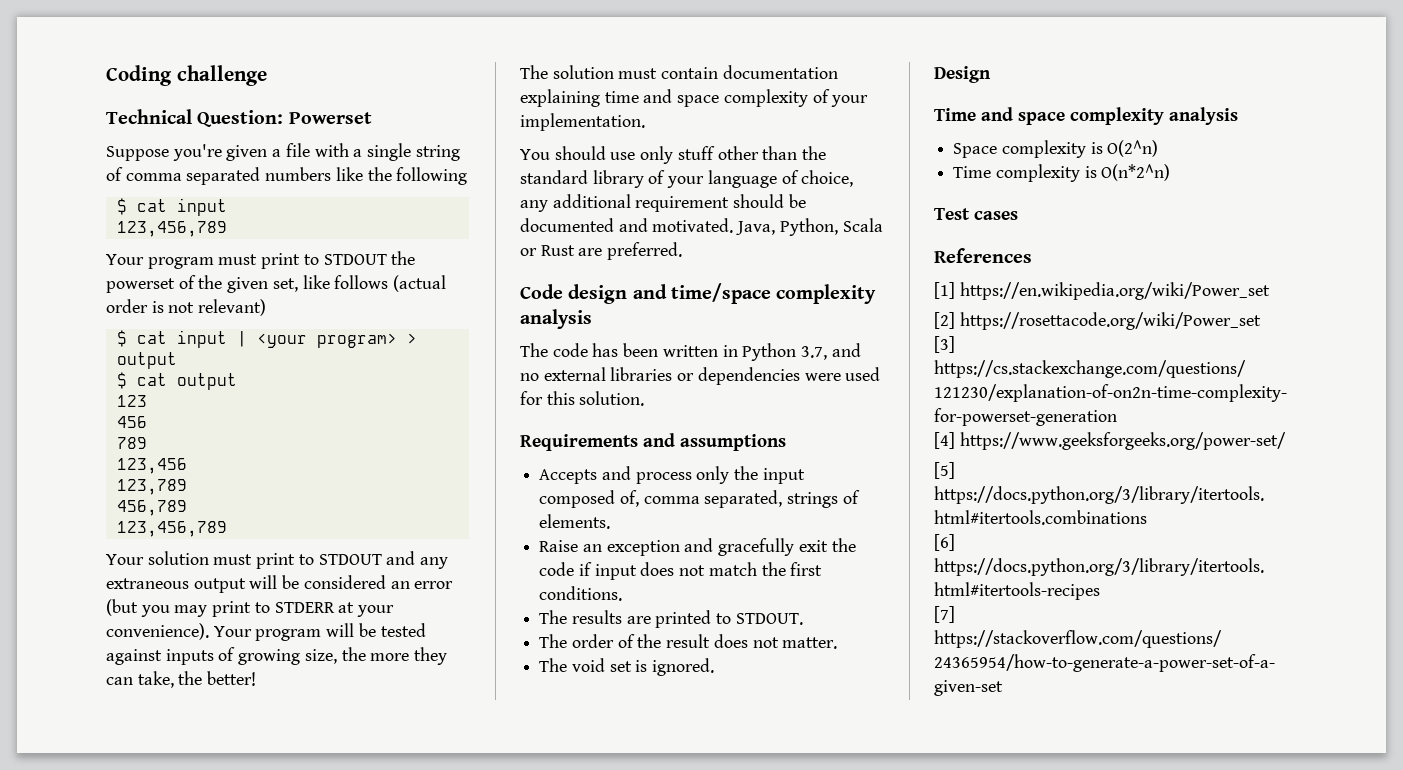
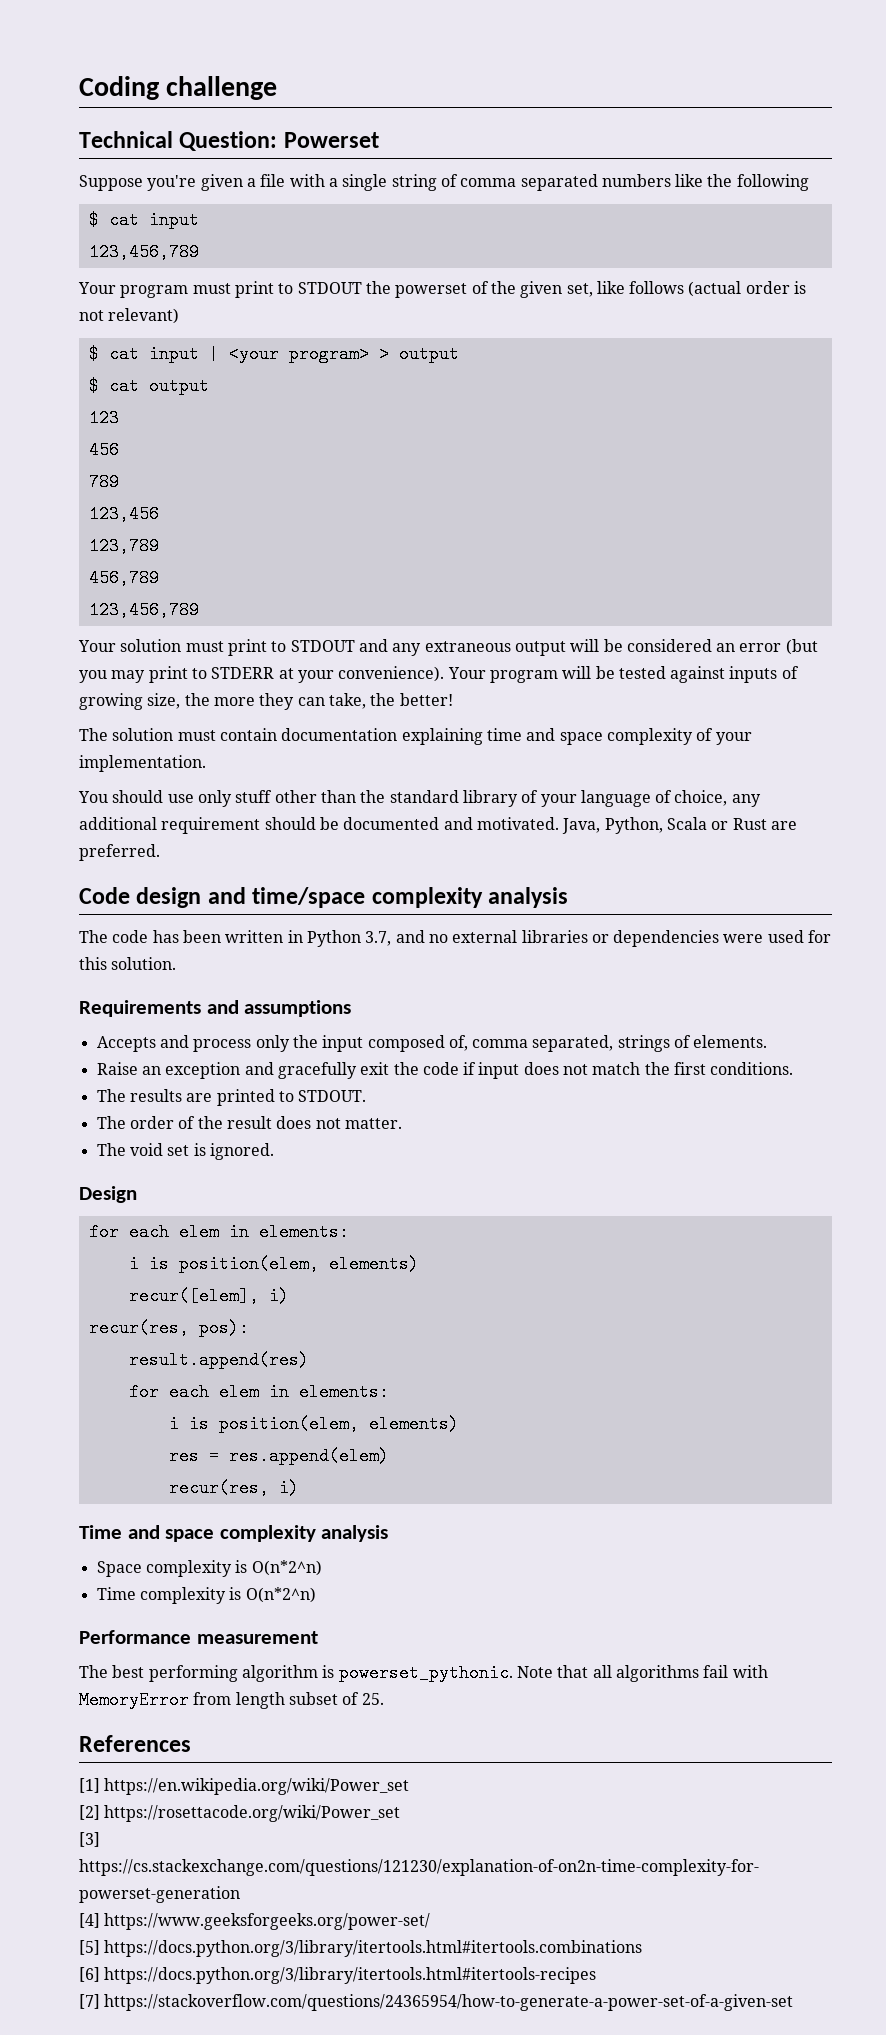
  Design
+ for each elem in elements:
+ i is position(elem, elements)
+ recur([elem], i)
+ recur(res, pos):
+ result.append(res)
+ for each elem in elements:
+ i is position(elem, elements)
+ res = res.append(elem)
+ recur(res, i)
- Space complexity is O(2^n)
+ Space complexity is O(n*2^n)
- Test cases
+ Performance measurement
+ The best performing algorithm is powerset_pythonic. Note that all algorithms fail with MemoryError from length subset of 25.

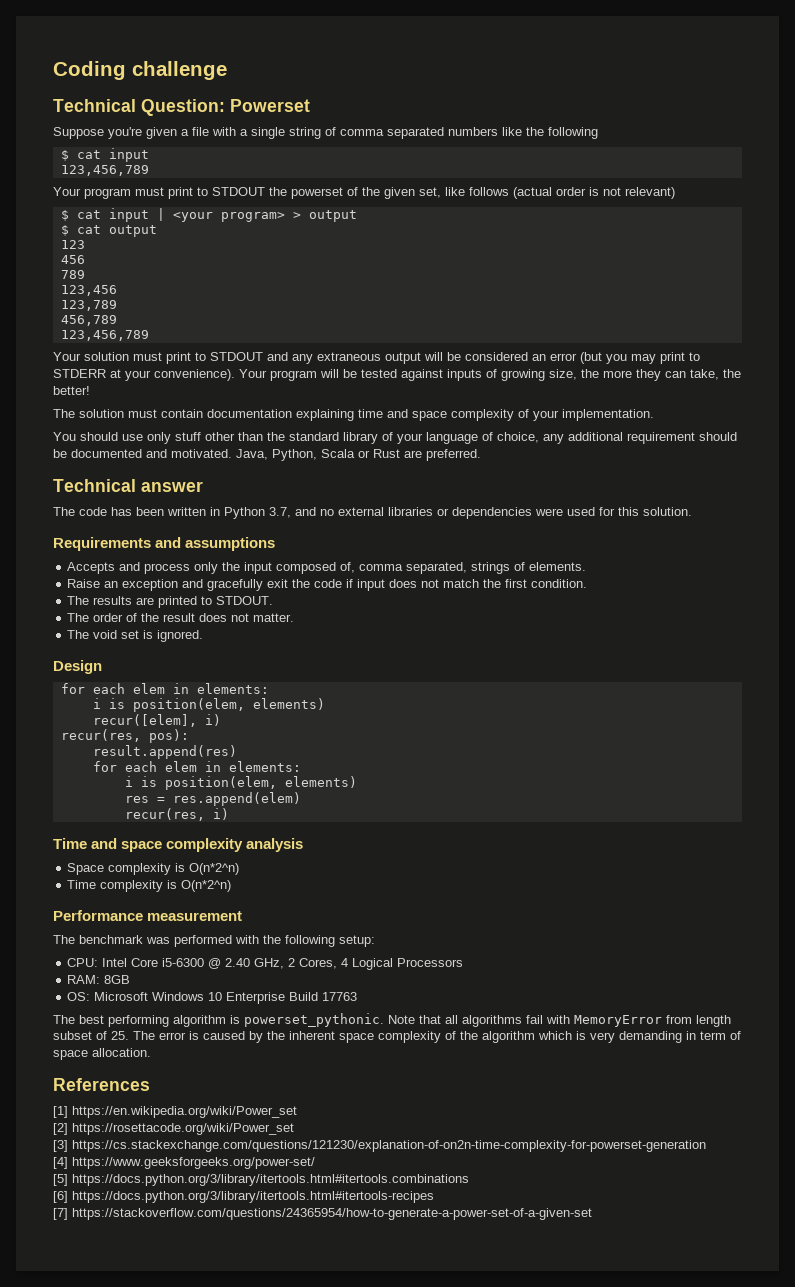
- Code design and time/space complexity analysis
+ Technical answer
- Raise an exception and gracefully exit the code if input does not match the first conditions.
+ Raise an exception and gracefully exit the code if input does not match the first condition.
+ The benchmark was performed with the following setup:
+ CPU: Intel Core i5-6300 @ 2.40 GHz, 2 Cores, 4 Logical Processors
+ RAM: 8GB
+ OS: Microsoft Windows 10 Enterprise Build 17763
- Note that all algorithms fail with MemoryError from length subset of 25.
+ Note that all algorithms fail with MemoryError from length subset of 25. The error is caused by the inherent space complexity of the algorithm which is very demanding in term of space allocation.

